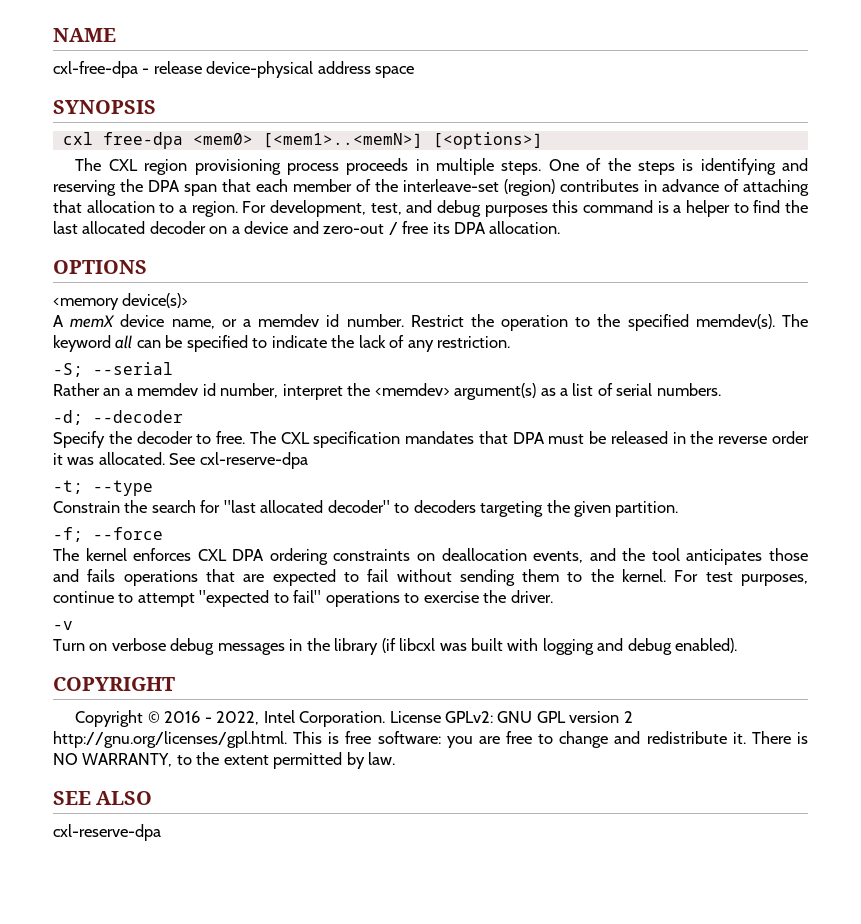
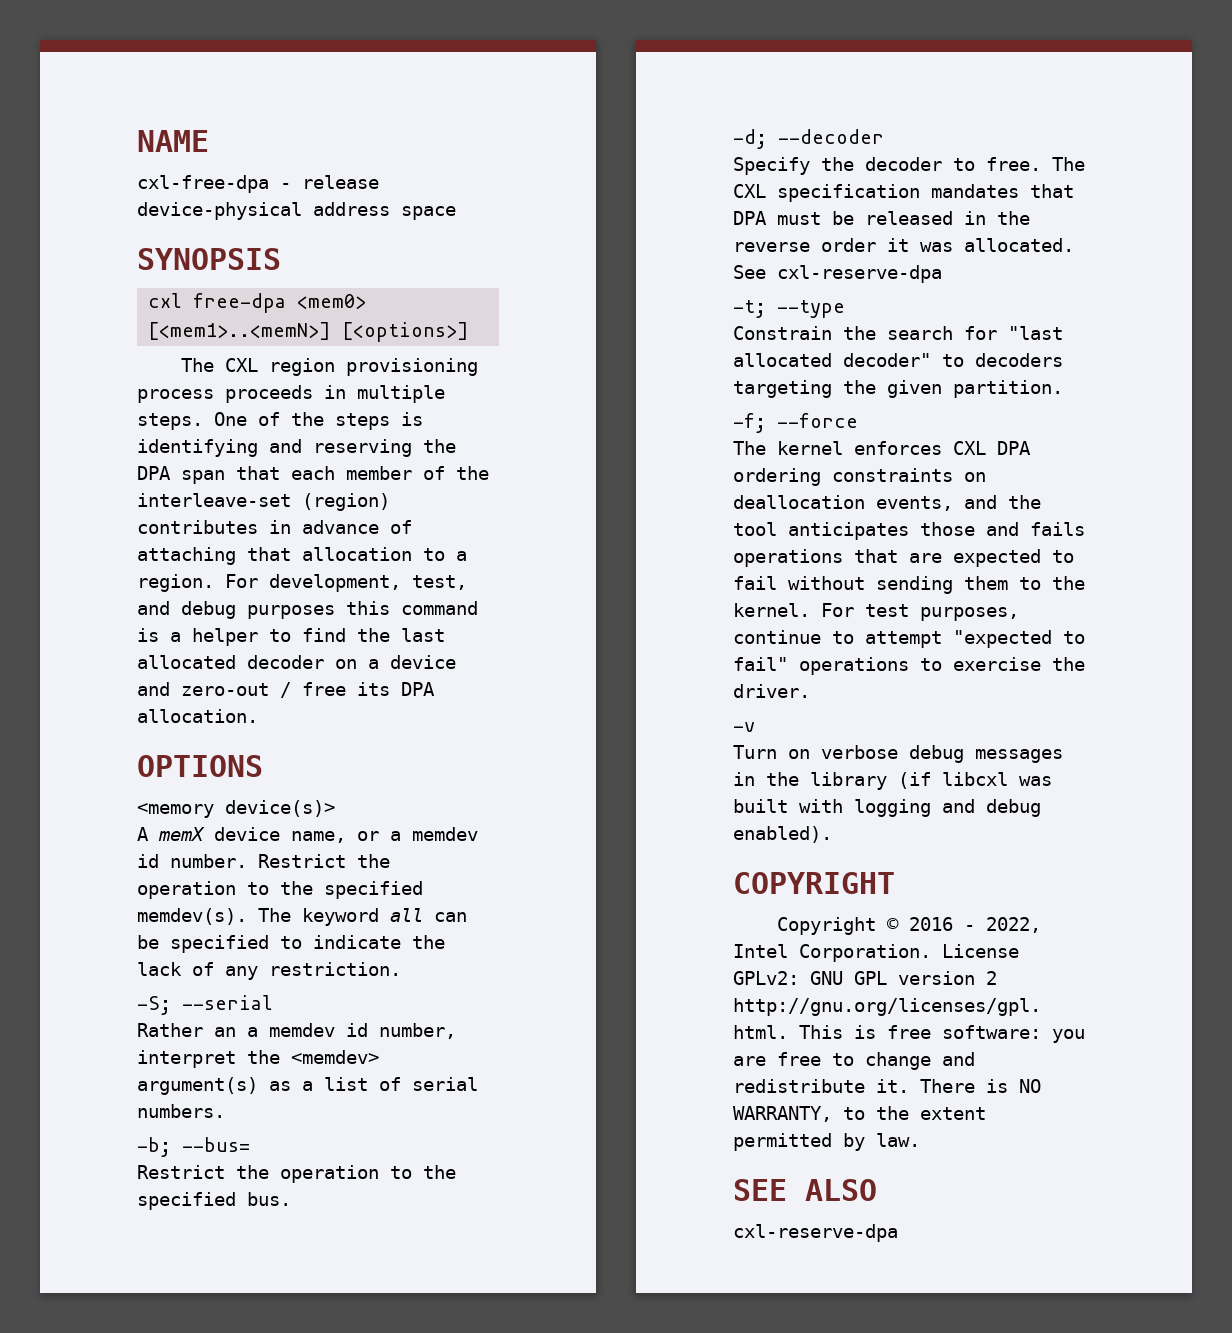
+ -b; --bus=
+ Restrict the operation to the specified bus.

